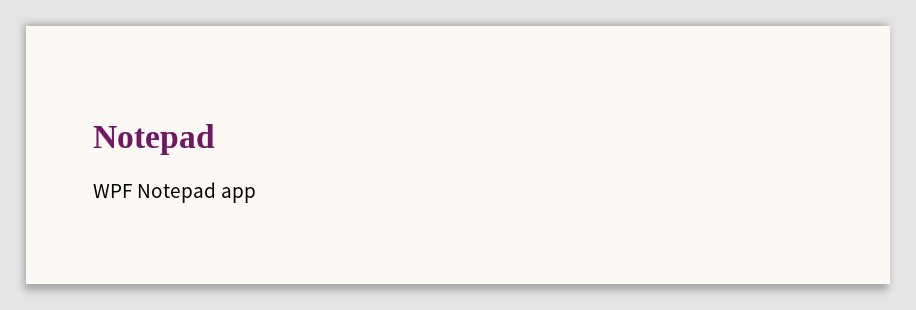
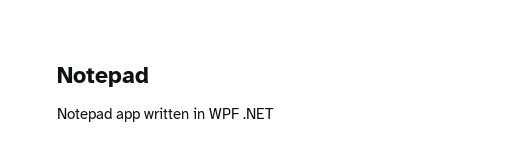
- WPF Notepad app
+ Notepad app written in WPF .NET

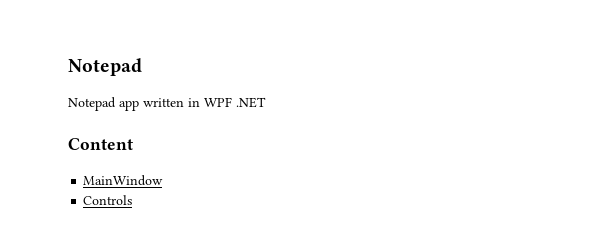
+ Content
+ MainWindow
+ Controls

